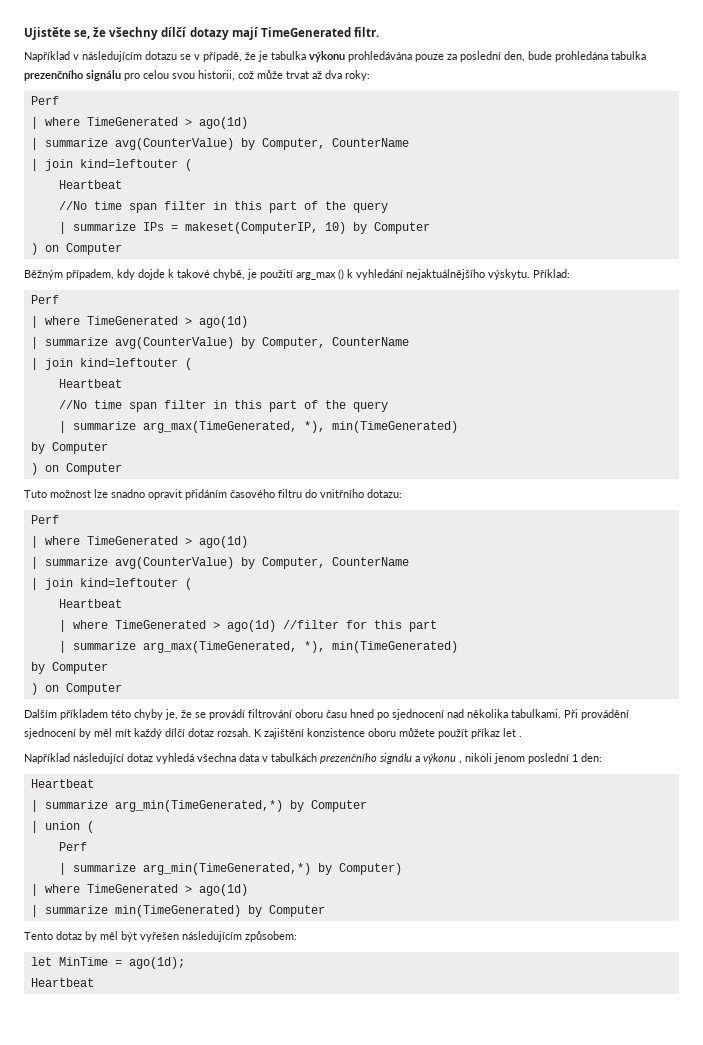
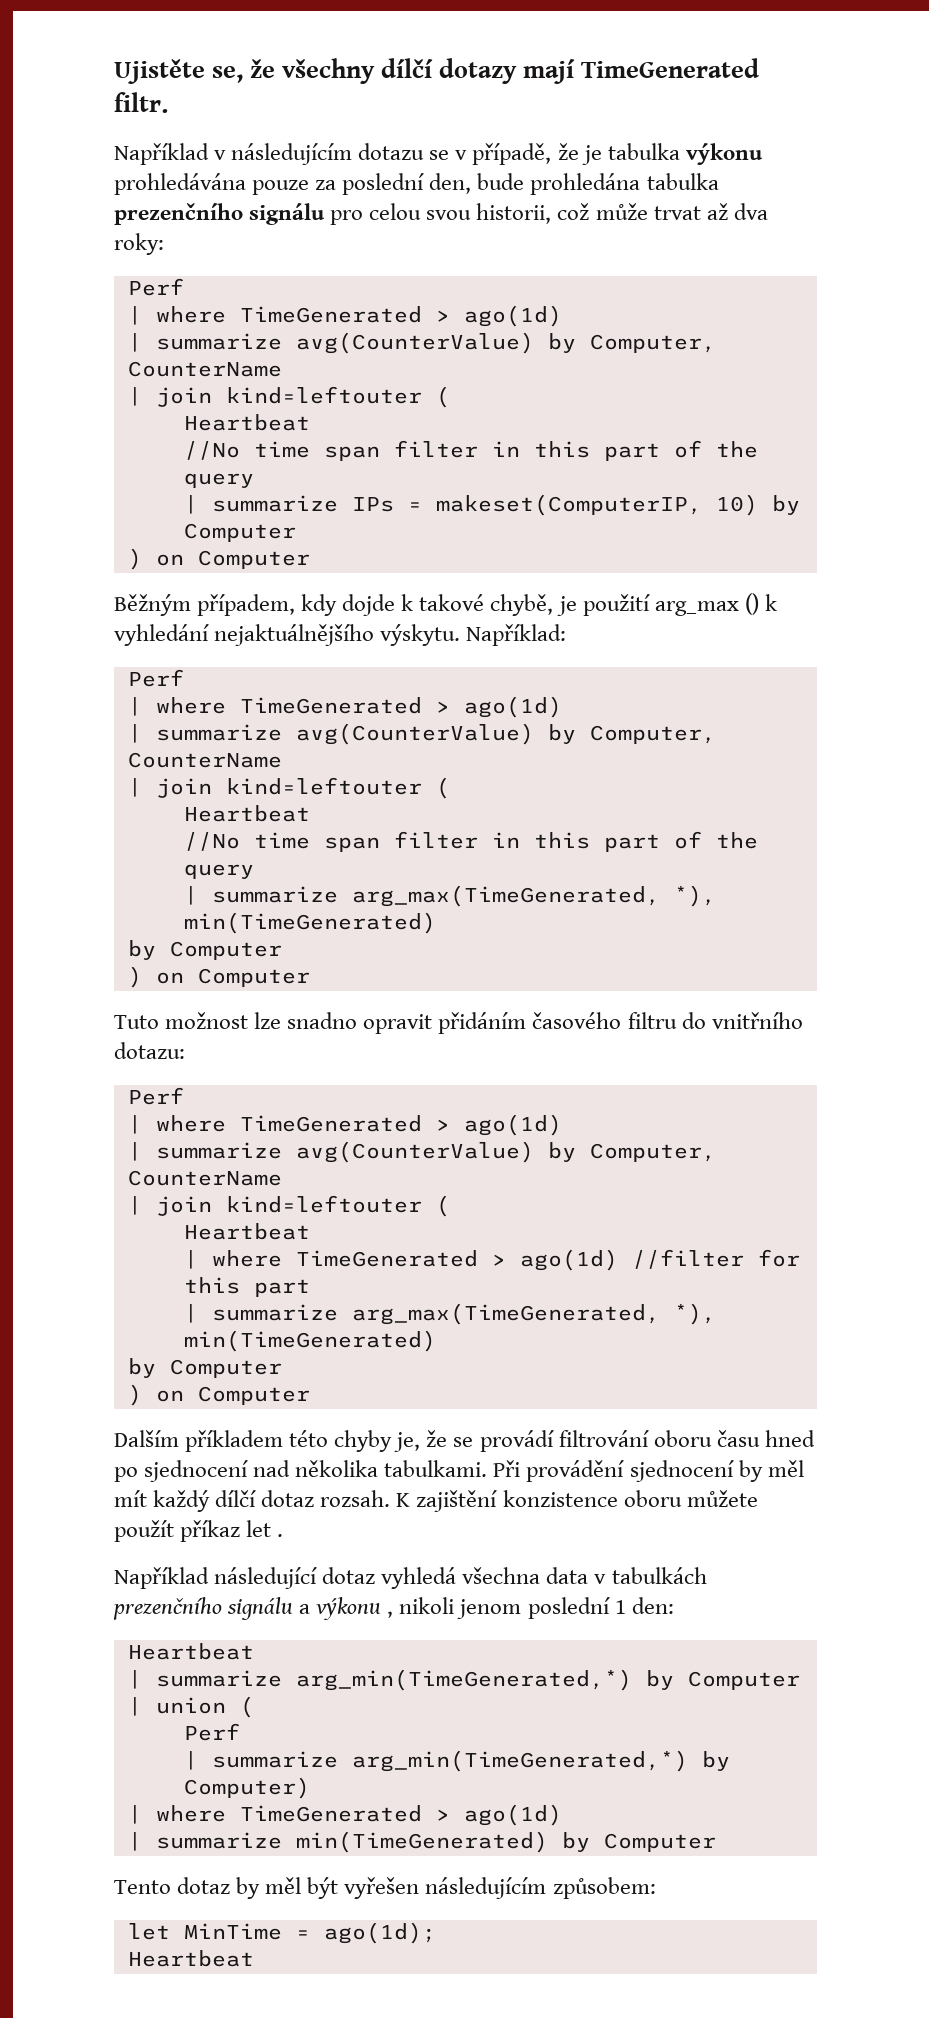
- Příklad:
+ Například:

